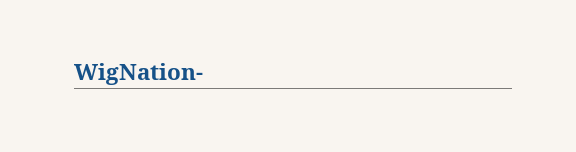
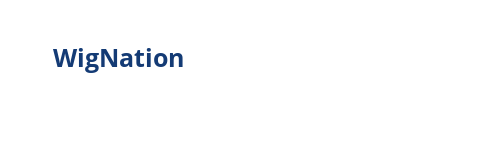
- WigNation-
+ WigNation

